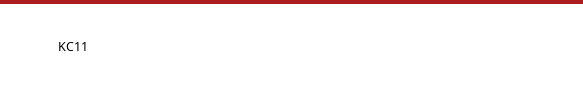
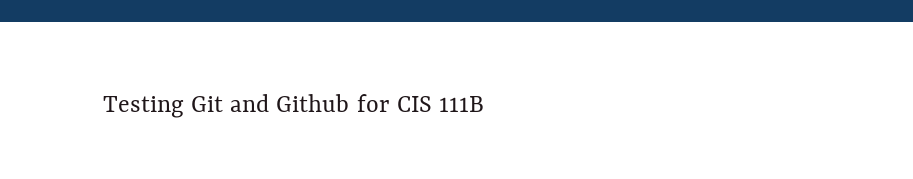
- KC11
+ Testing Git and Github for CIS 111B

